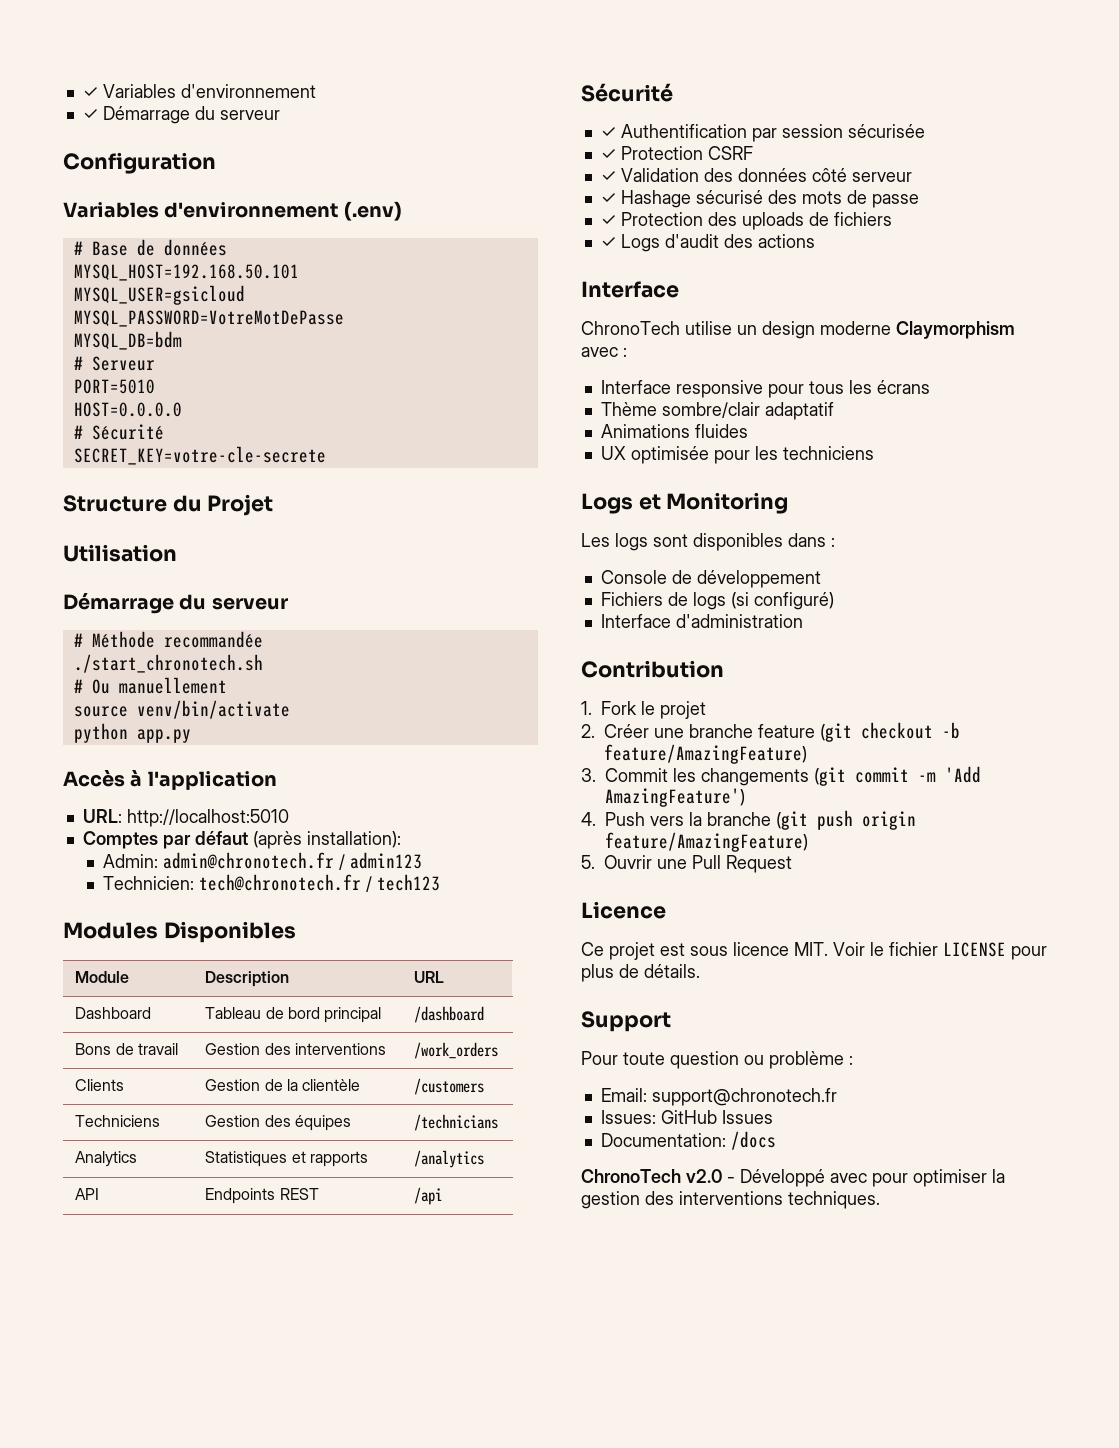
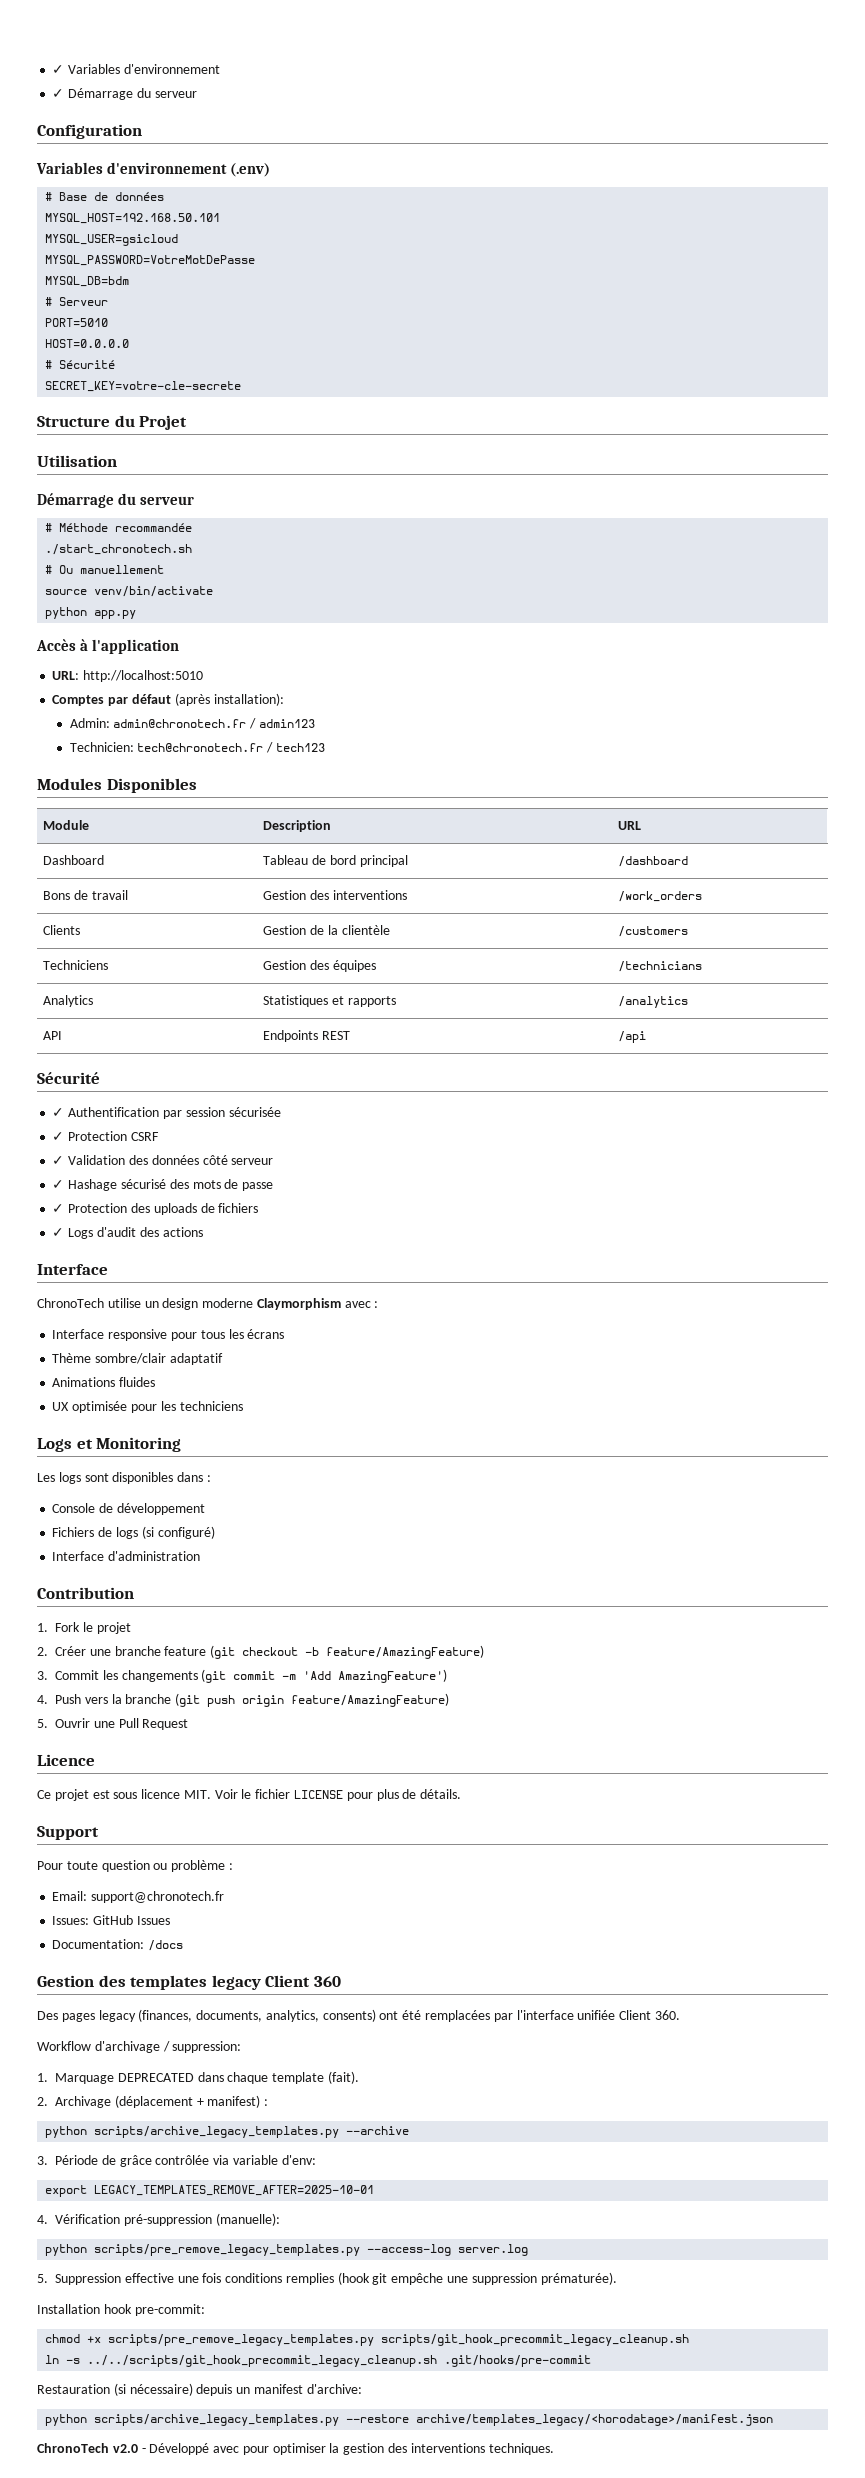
+ Gestion des templates legacy Client 360
+ Des pages legacy (finances, documents, analytics, consents) ont été remplacées par l'interface unifiée Client 360.
+ Workflow d'archivage / suppression:
+ 1. Marquage DEPRECATED dans chaque template (fait).
+ 2. Archivage (déplacement + manifest) :
+ python scripts/archive_legacy_templates.py --archive
+ 3. Période de grâce contrôlée via variable d'env:
+ export LEGACY_TEMPLATES_REMOVE_AFTER=2025-10-01
+ 4. Vérification pré-suppression (manuelle):
+ python scripts/pre_remove_legacy_templates.py --access-log server.log
+ 5. Suppression effective une fois conditions remplies (hook git empêche une suppression prématurée).
+ Installation hook pre-commit:
+ chmod +x scripts/pre_remove_legacy_templates.py scripts/git_hook_precommit_legacy_cleanup.sh
+ ln -s ../../scripts/git_hook_precommit_legacy_cleanup.sh .git/hooks/pre-commit
+ Restauration (si nécessaire) depuis un manifest d'archive:
+ python scripts/archive_legacy_templates.py --restore archive/templates_legacy/<horodatage>/manifest.json

